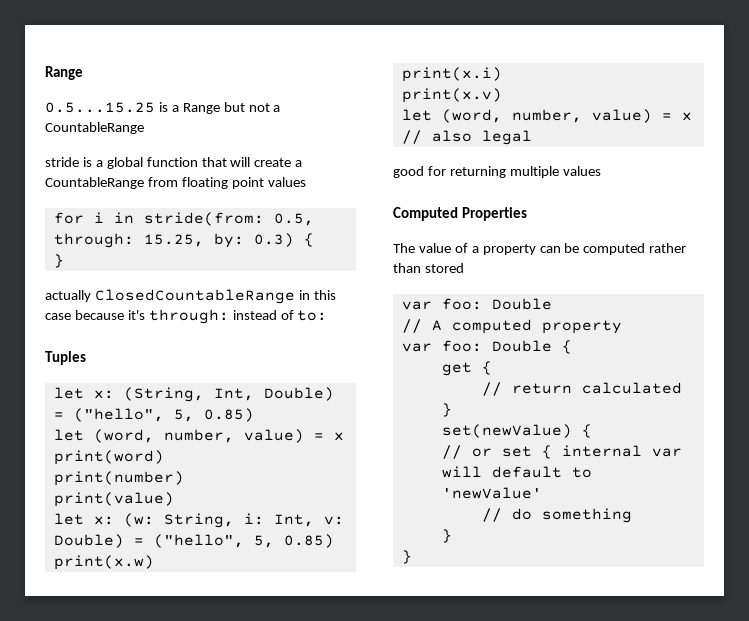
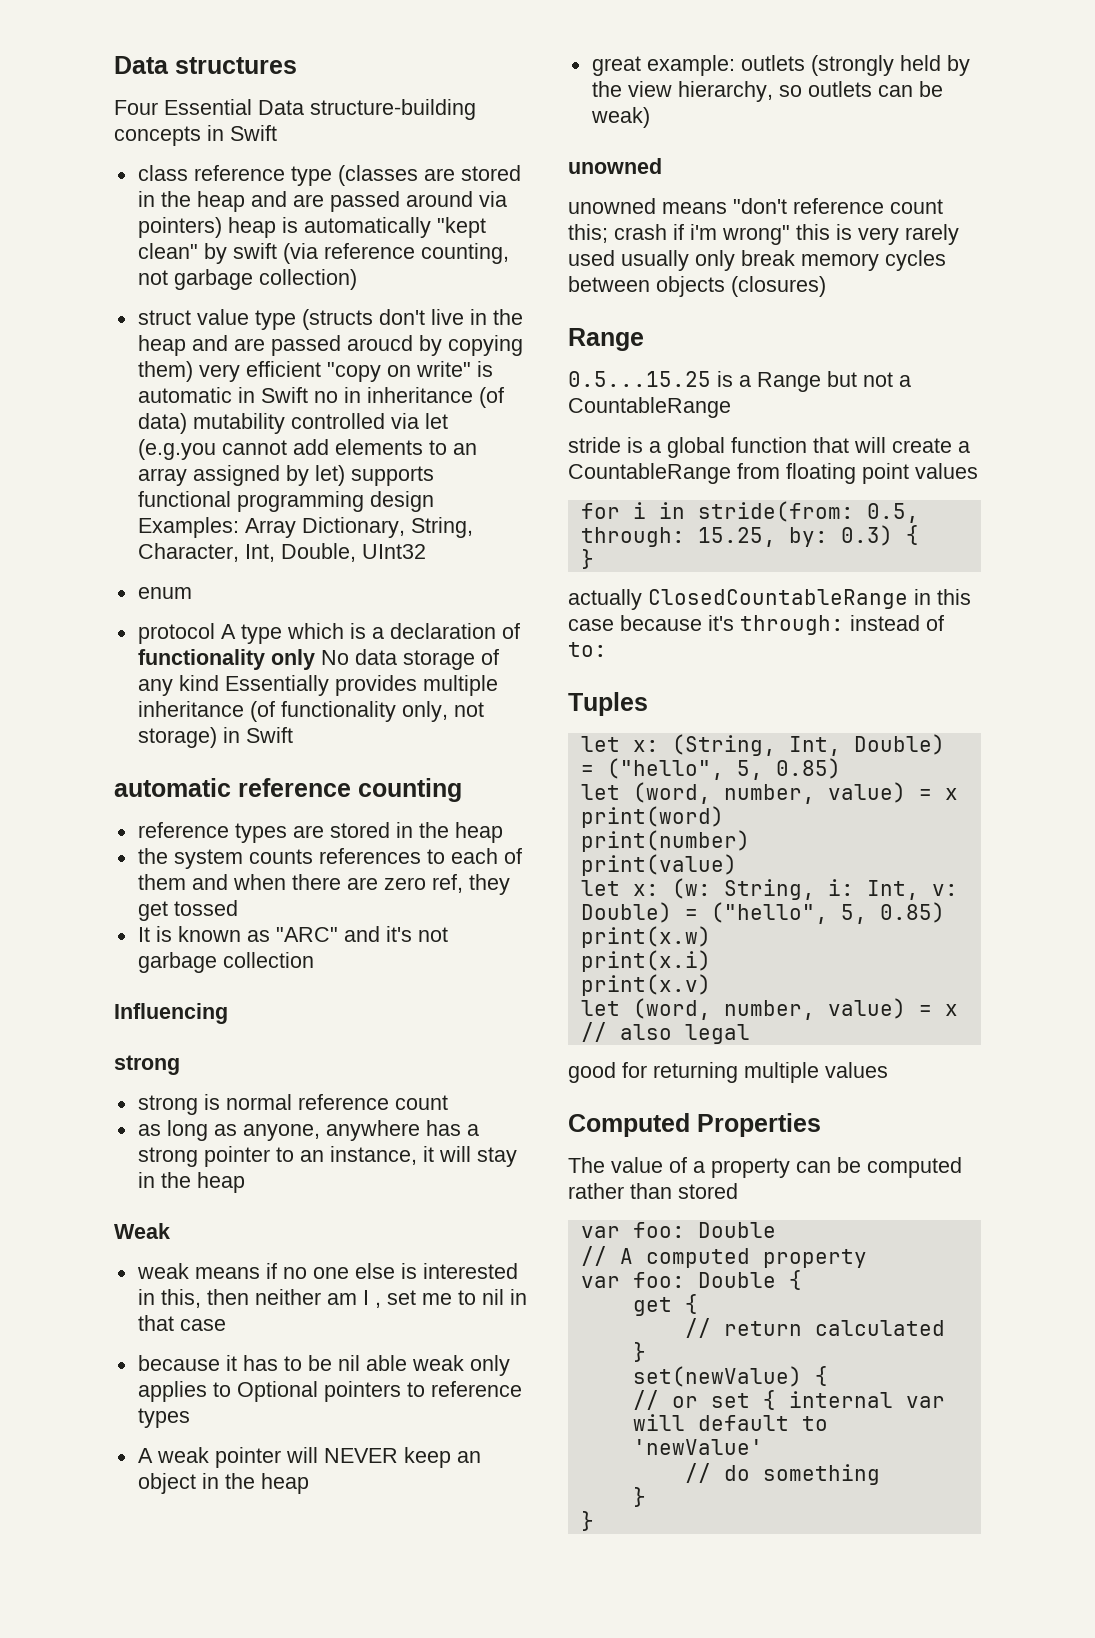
+ Data structures
+ Four Essential Data structure-building concepts in Swift
+ class reference type (classes are stored in the heap and are passed around via pointers) heap is automatically "kept clean" by swift (via reference counting, not garbage collection)
+ struct value type (structs don't live in the heap and are passed aroucd by copying them) very efficient "copy on write" is automatic in Swift no in inheritance (of data) mutability controlled via let (e.g.you cannot add elements to an array assigned by let) supports functional programming design Examples: Array Dictionary, String, Character, Int, Double, UInt32
+ enum
+ protocol A type which is a declaration of functionality only No data storage of any kind Essentially provides multiple inheritance (of functionality only, not storage) in Swift
+ automatic reference counting
+ reference types are stored in the heap
+ the system counts references to each of them and when there are zero ref, they get tossed
+ It is known as "ARC" and it's not garbage collection
+ Influencing
+ strong
+ strong is normal reference count
+ as long as anyone, anywhere has a strong pointer to an instance, it will stay in the heap
+ Weak
+ weak means if no one else is interested in this, then neither am I , set me to nil in that case
+ because it has to be nil able weak only applies to Optional pointers to reference types
+ A weak pointer will NEVER keep an object in the heap
+ great example: outlets (strongly held by the view hierarchy, so outlets can be weak)
+ unowned
+ unowned means "don't reference count this; crash if i'm wrong" this is very rarely used usually only break memory cycles between objects (closures)

